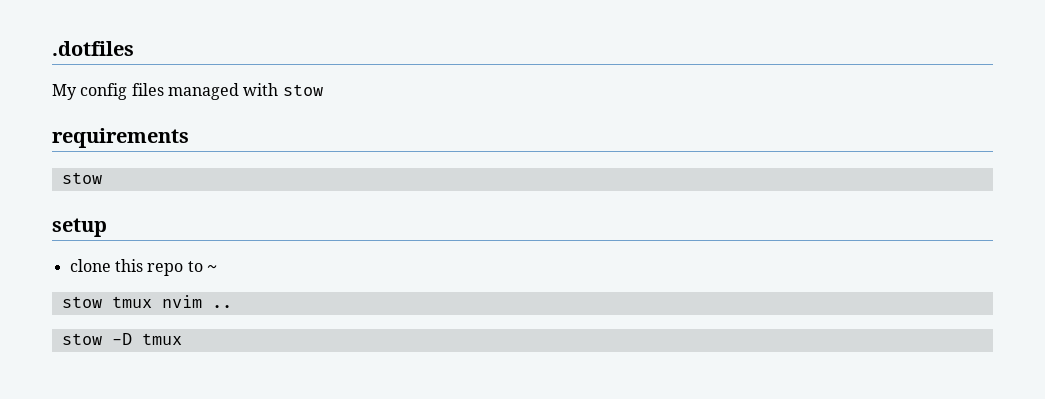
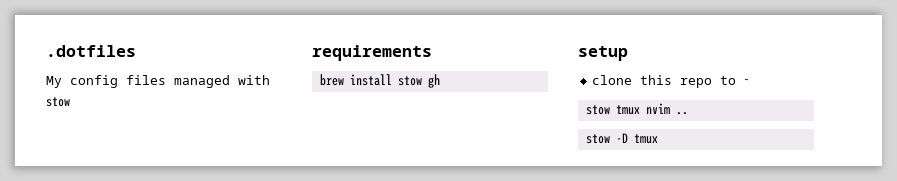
  requirements
- stow
+ brew install stow gh

